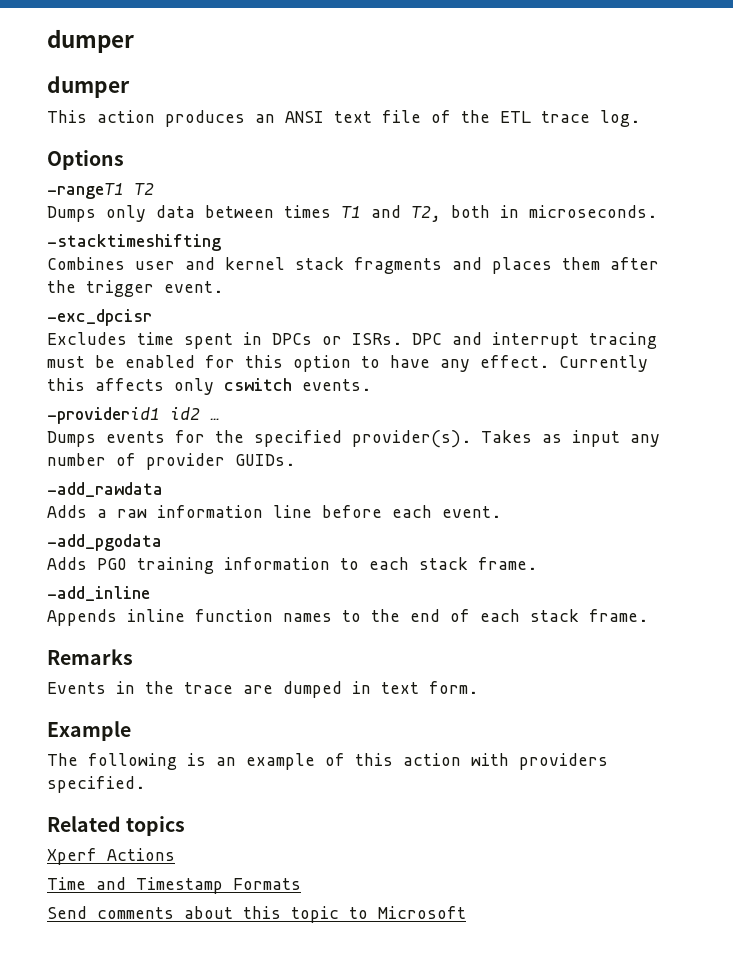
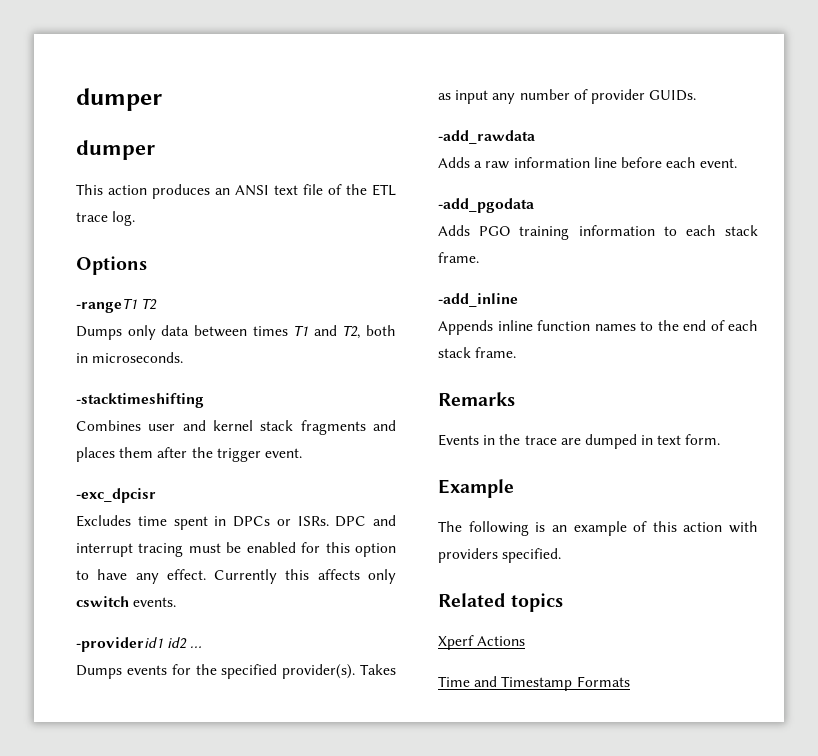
- Send comments about this topic to Microsoft

